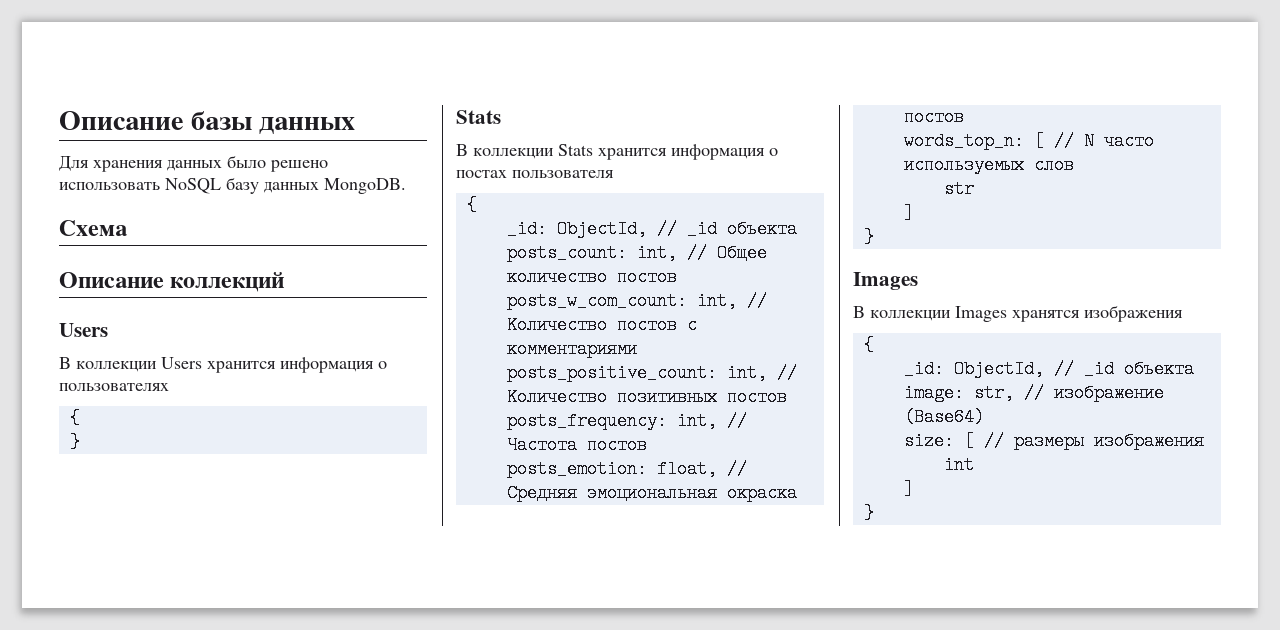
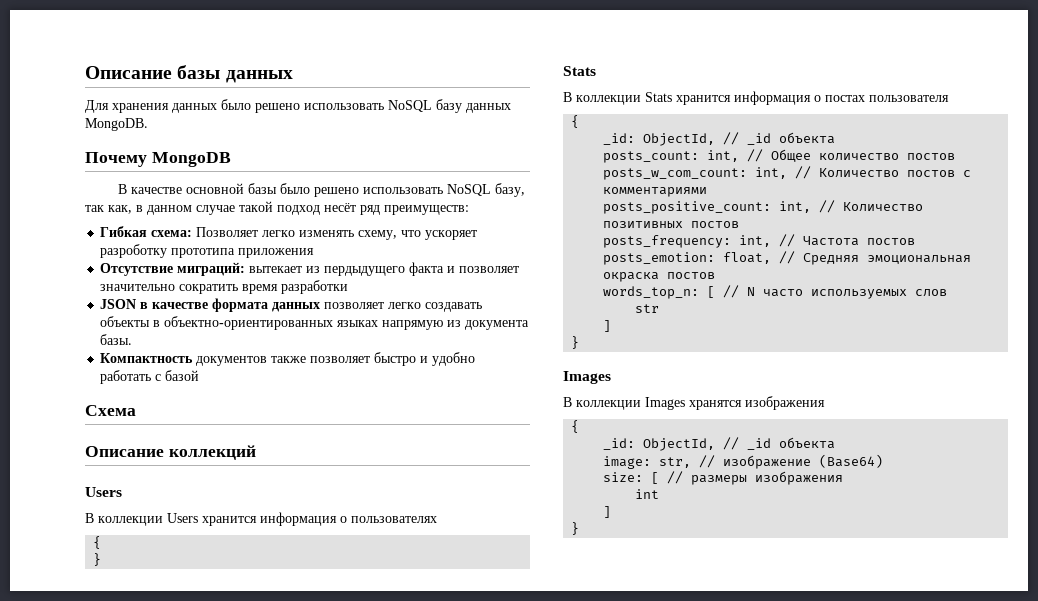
+ Почему MongoDB
+ В качестве основной базы было решено использовать NoSQL базу, так как, в данном случае такой подход несёт ряд преимуществ:
+ Гибкая схема: Позволяет легко изменять схему, что ускоряет разроботку прототипа приложения
+ Отсутствие миграций: вытекает из пердыдущего факта и позволяет значительно сократить время разработки
+ JSON в качестве формата данных позволяет легко создавать объекты в объектно-ориентированных языках напрямую из документа базы.
+ Компактность документов также позволяет быстро и удобно работать с базой

